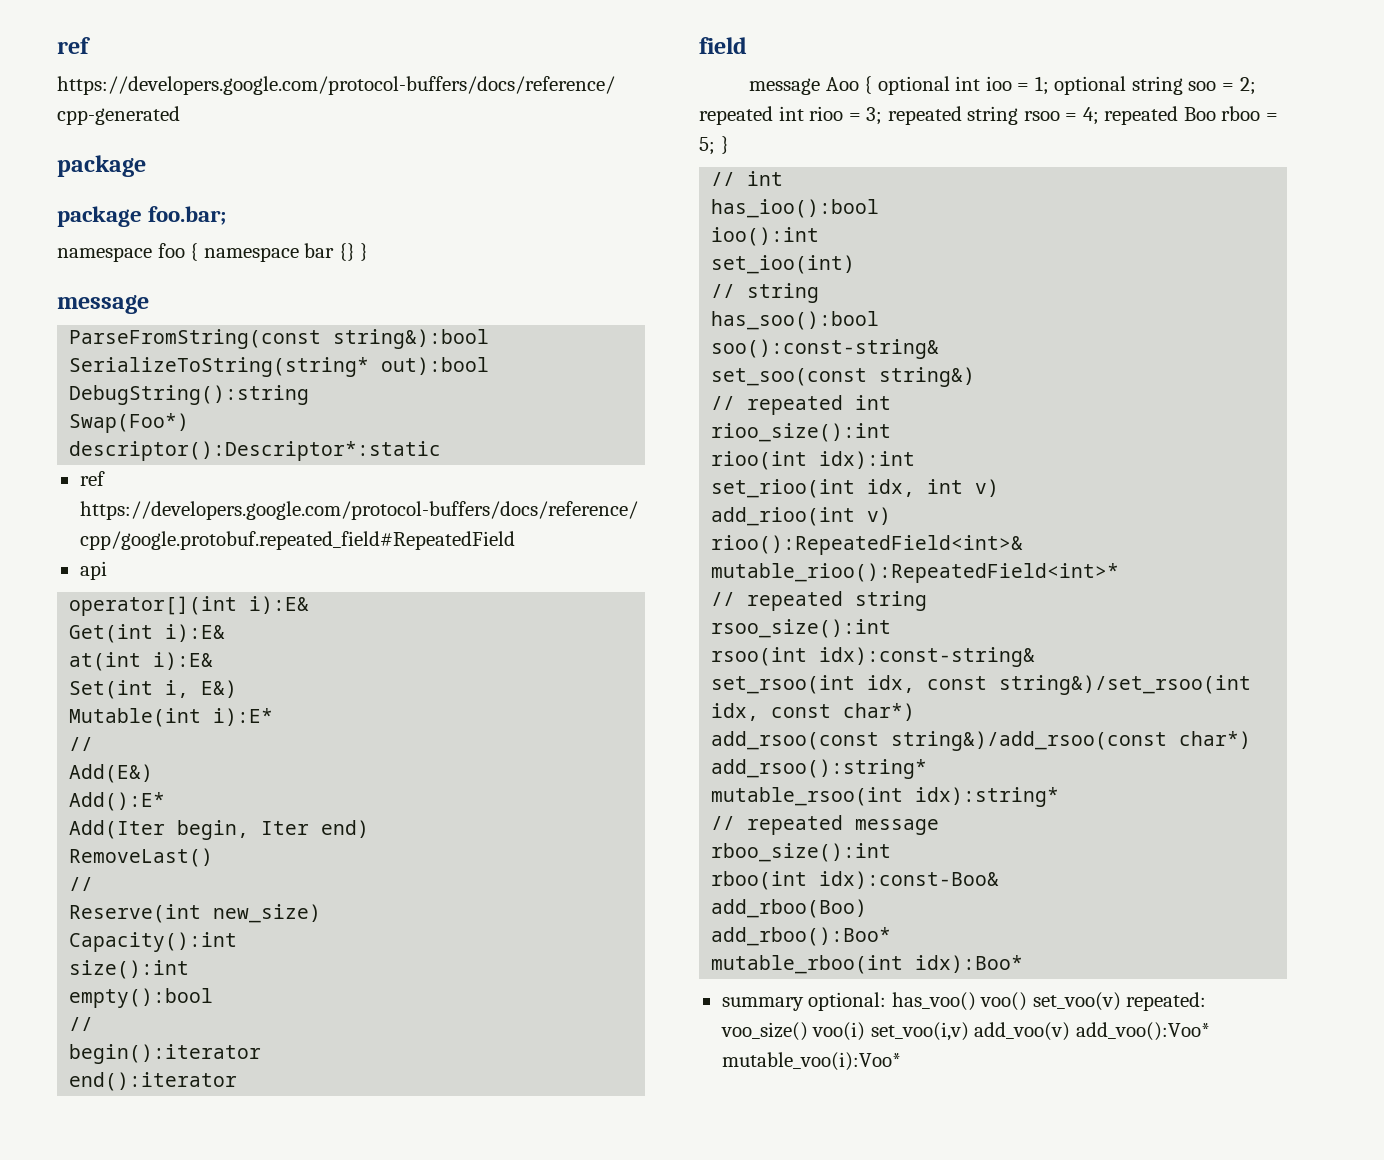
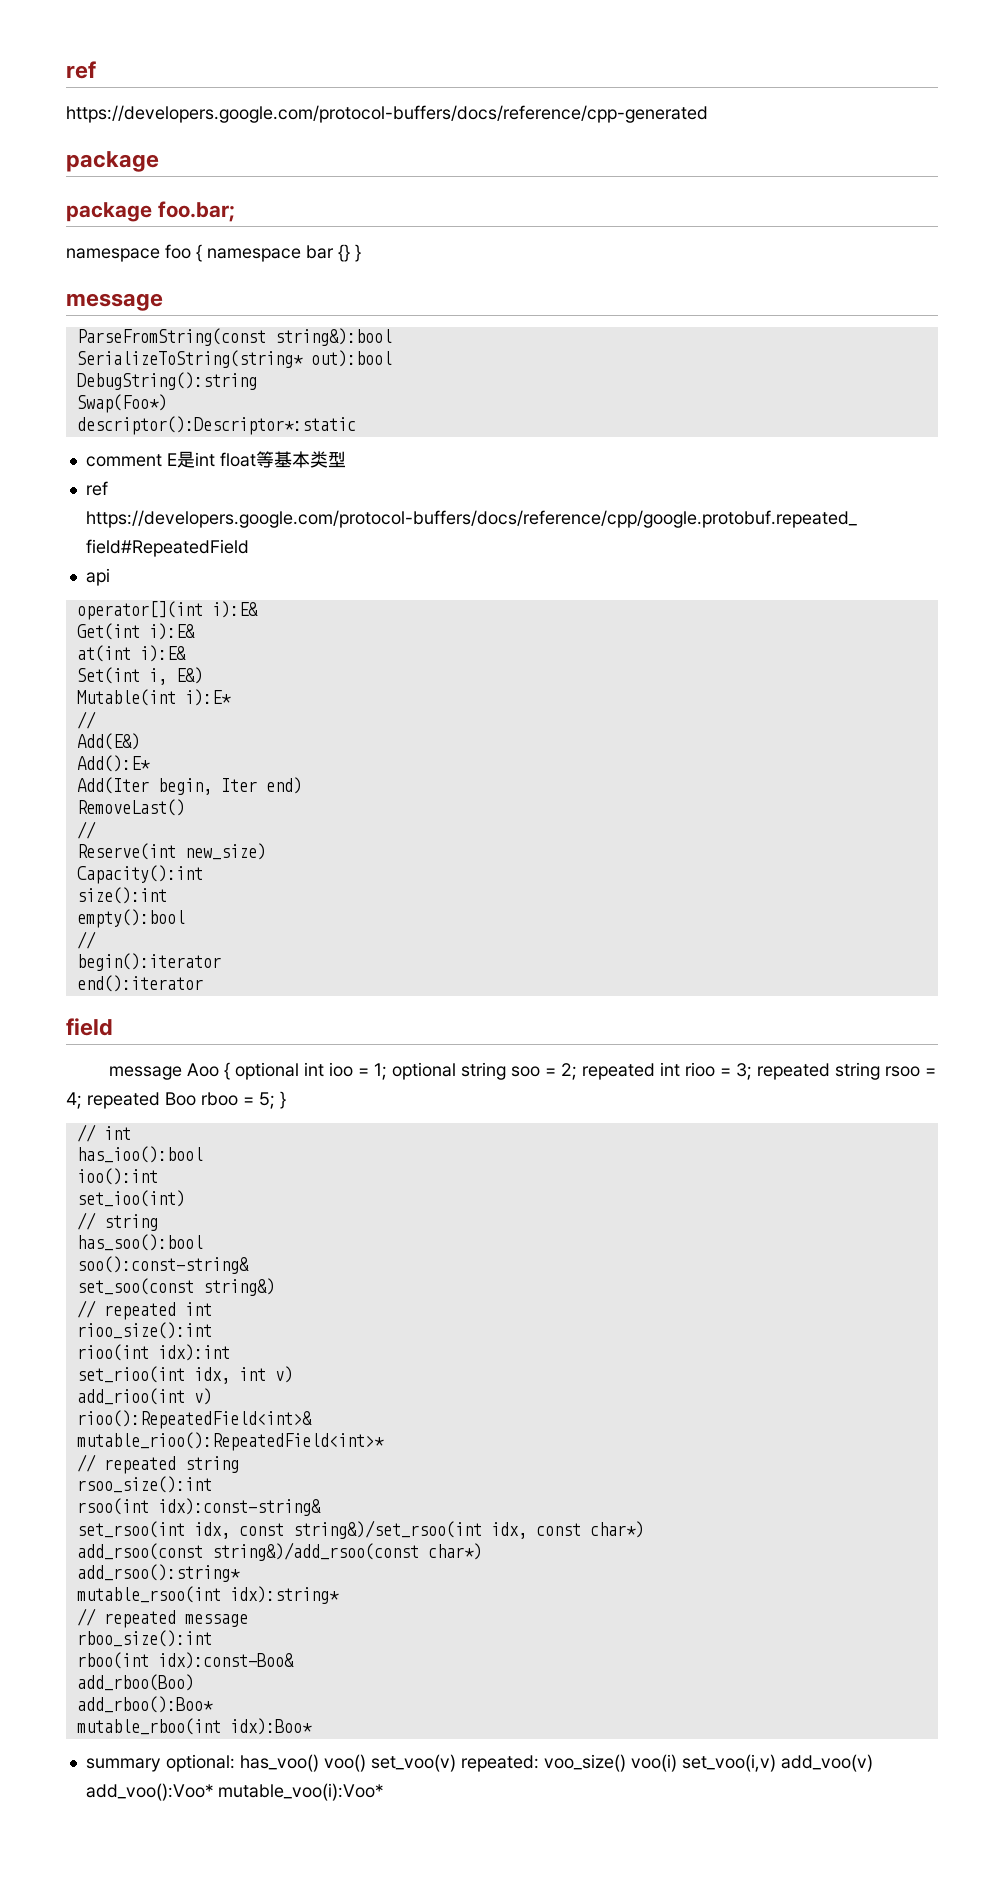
+ comment E是int float等基本类型

